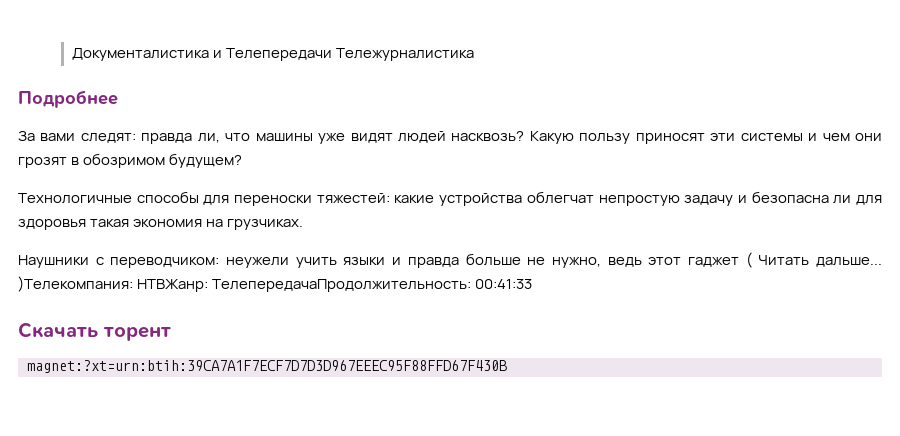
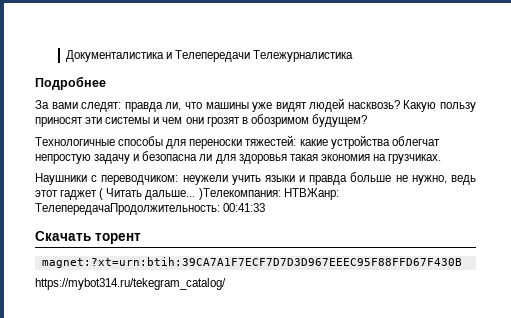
+ https://mybot314.ru/tekegram_catalog/

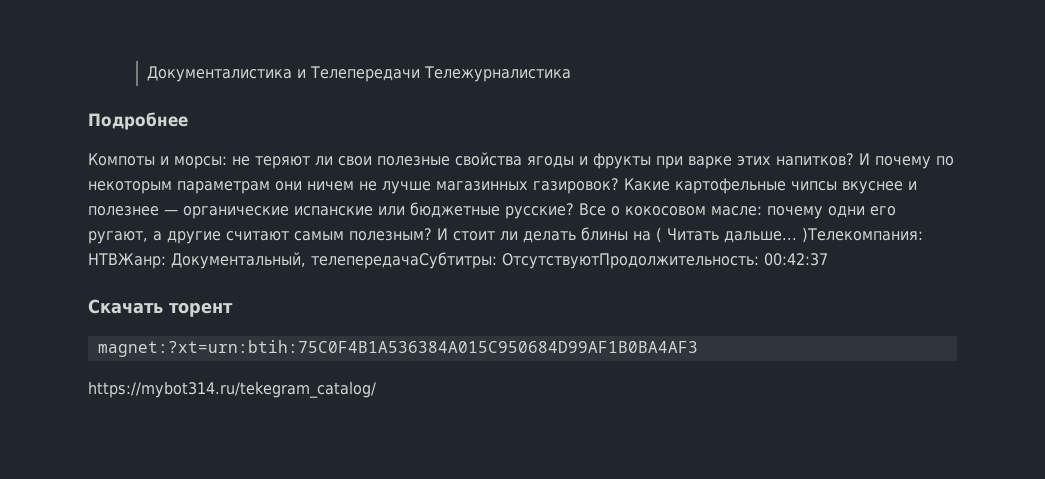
- За вами следят: правда ли, что машины уже видят людей насквозь? Какую пользу приносят эти системы и чем они грозят в обозримом будущем?
- Технологичные способы для переноски тяжестей: какие устройства облегчат непростую задачу и безопасна ли для здоровья такая экономия на грузчиках.
- Наушники с переводчиком: неужели учить языки и правда больше не нужно, ведь этот гаджет ( Читать дальше... )Телекомпания: НТВЖанр: ТелепередачаПродолжительность: 00:41:33
+ Компоты и морсы: не теряют ли свои полезные свойства ягоды и фрукты при варке этих напитков? И почему по некоторым параметрам они ничем не лучше магазинных газировок? Какие картофельные чипсы вкуснее и полезнее — органические испанские или бюджетные русские? Все о кокосовом масле: почему одни его ругают, а другие считают самым полезным? И стоит ли делать блины на ( Читать дальше... )Телекомпания: НТВЖанр: Документальный, телепередачаСубтитры: ОтсутствуютПродолжительность: 00:42:37
- magnet:?xt=urn:btih:39CA7A1F7ECF7D7D3D967EEEC95F88FFD67F430B
+ magnet:?xt=urn:btih:75C0F4B1A536384A015C950684D99AF1B0BA4AF3

